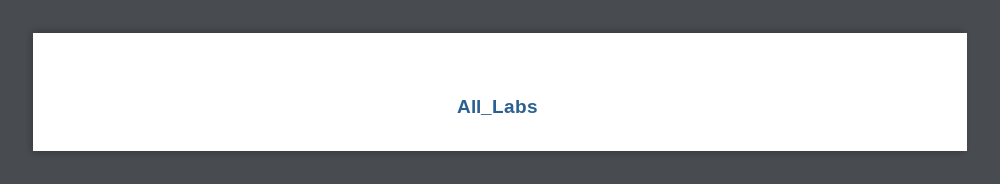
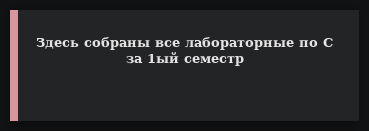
- All_Labs
+ Здесь собраны все лабораторные по С за 1ый семестр

